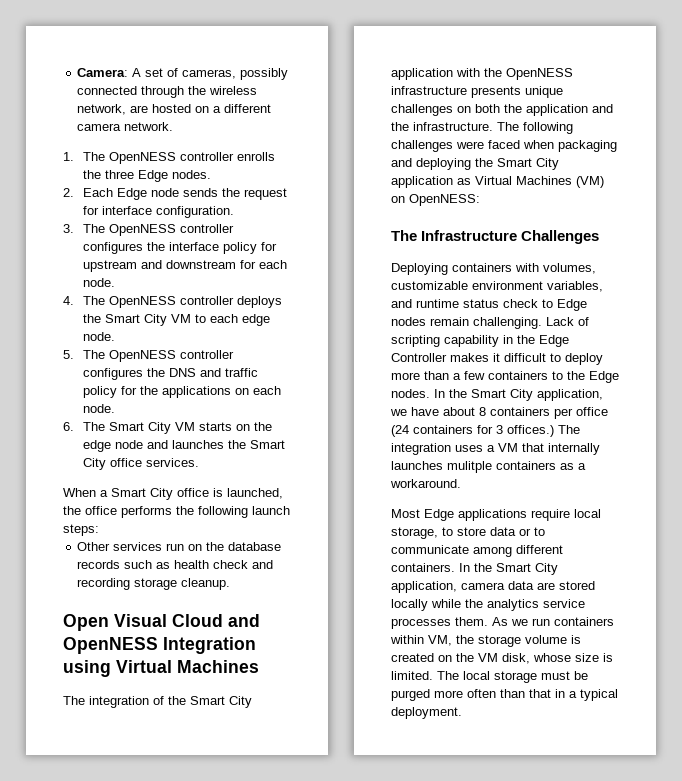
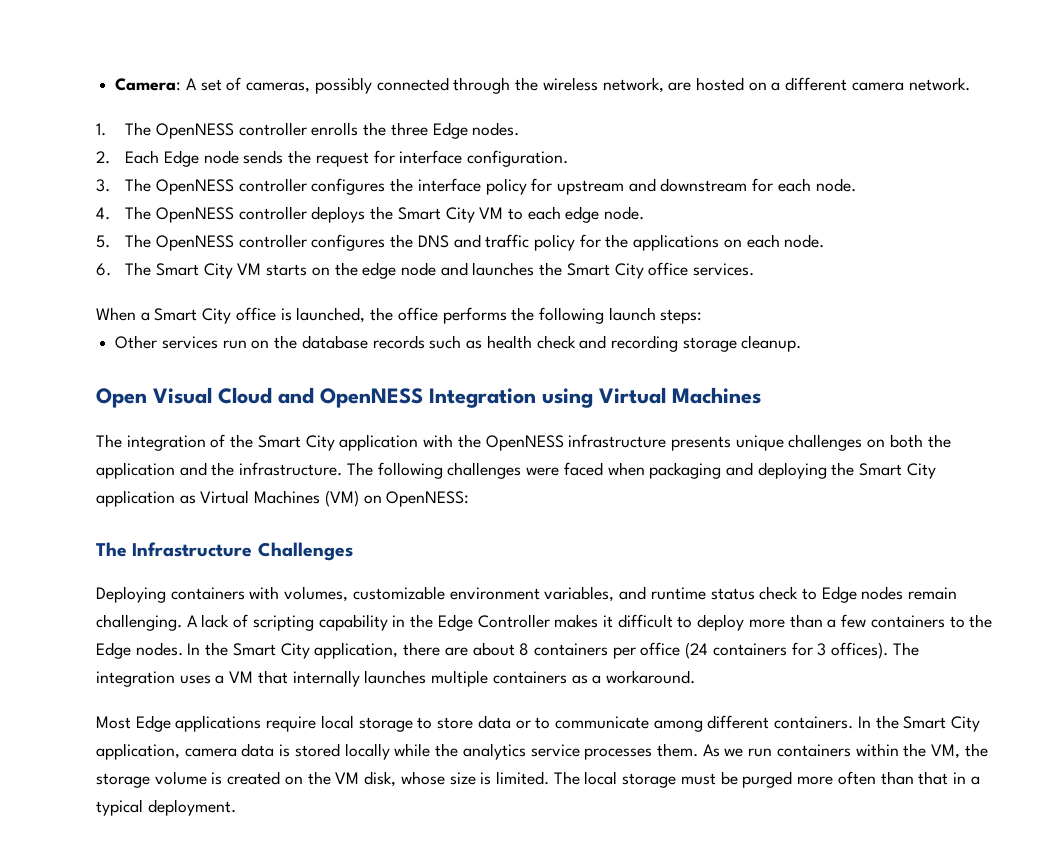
- Lack of scripting capability in the Edge Controller makes it difficult to deploy more than a few containers to the Edge nodes.
+ A lack of scripting capability in the Edge Controller makes it difficult to deploy more than a few containers to the Edge nodes.
- In the Smart City application, we have about 8 containers per office (24 containers for 3 offices.)
+ In the Smart City application, there are about 8 containers per office (24 containers for 3 offices).
- The integration uses a VM that internally launches mulitple containers as a workaround.
+ The integration uses a VM that internally launches multiple containers as a workaround.
- Most Edge applications require local storage, to store data or to communicate among different containers.
+ Most Edge applications require local storage to store data or to communicate among different containers.
- In the Smart City application, camera data are stored locally while the analytics service processes them.
+ In the Smart City application, camera data is stored locally while the analytics service processes them.
- As we run containers within VM, the storage volume is created on the VM disk, whose size is limited.
+ As we run containers within the VM, the storage volume is created on the VM disk, whose size is limited.

